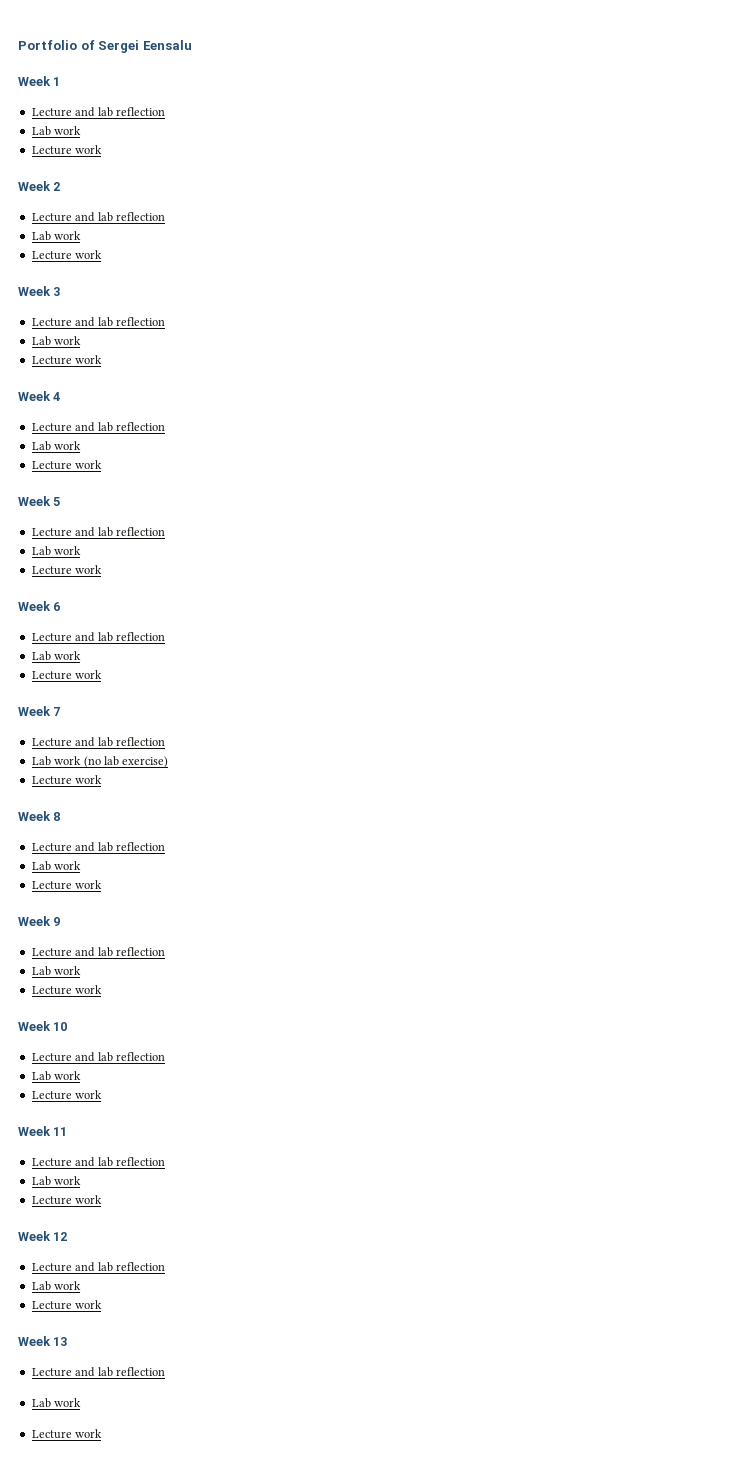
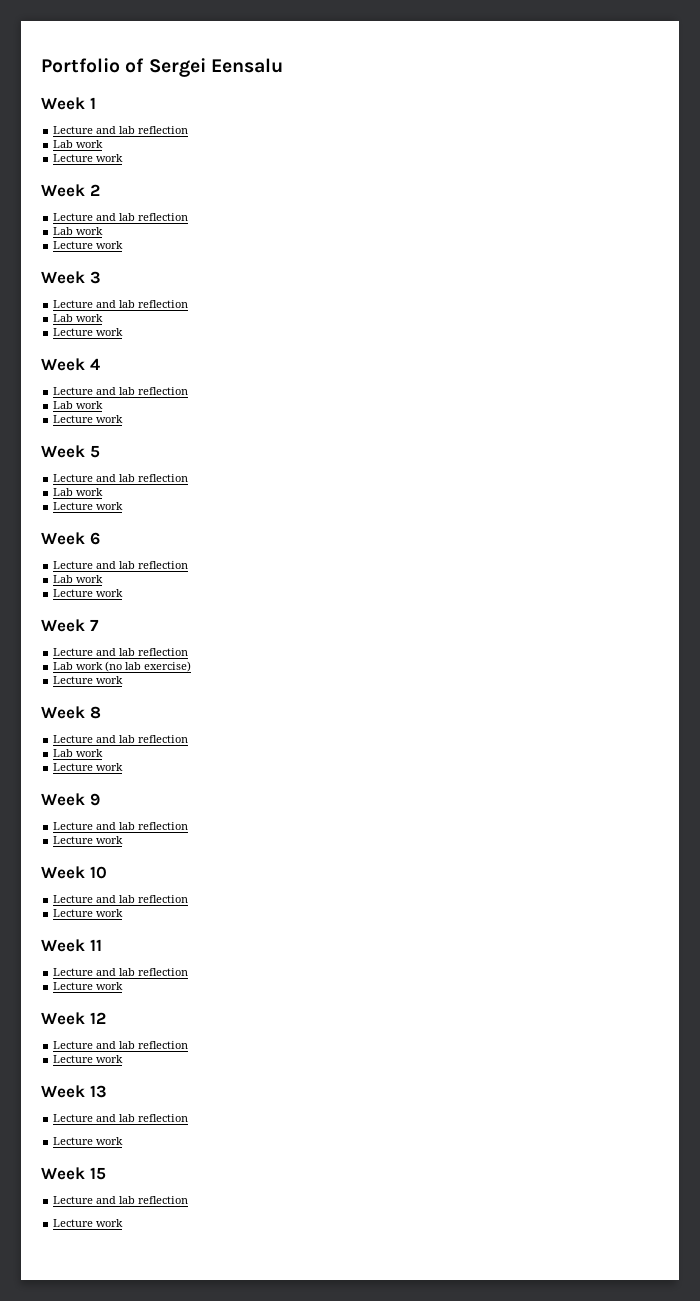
  Week 9
  Lecture and lab reflection
- Lab work
  Week 10
  Lecture and lab reflection
- Lab work
  Week 11
  Lecture and lab reflection
- Lab work
  Week 12
  Lecture and lab reflection
- Lab work
  Week 13
  Lecture and lab reflection
- Lab work
+ Lecture work
+ Week 15
+ Lecture and lab reflection

